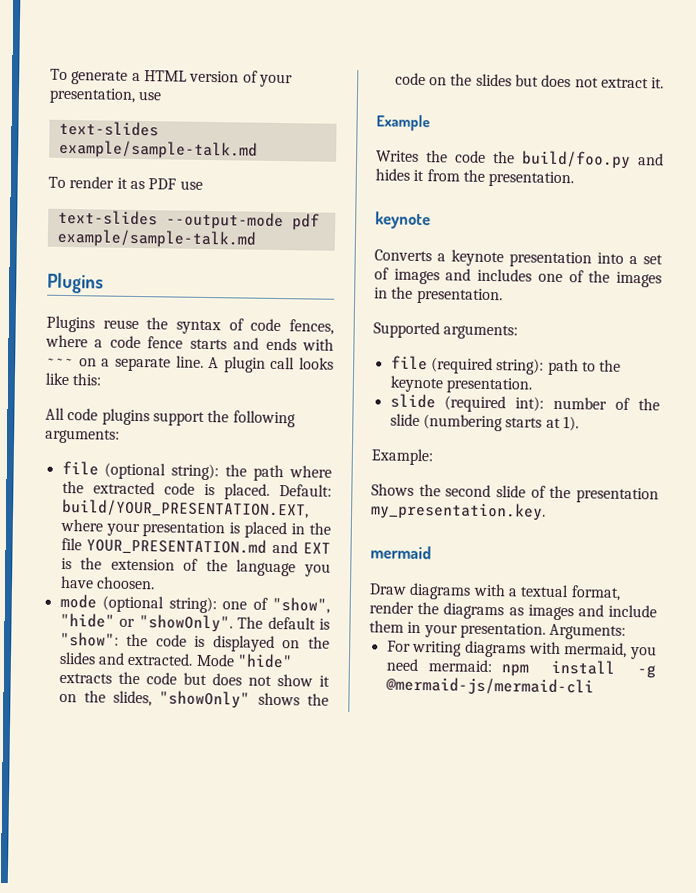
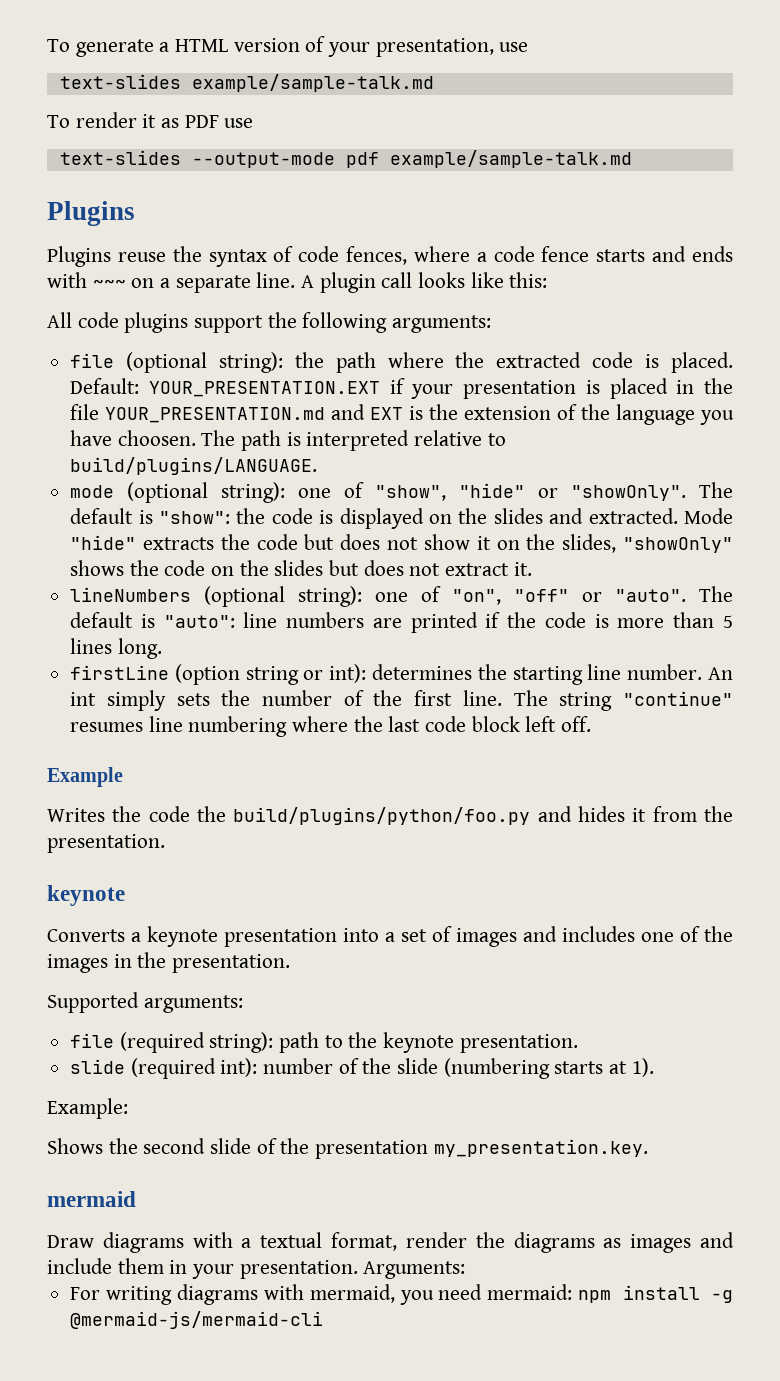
- Default: build/YOUR_PRESENTATION.EXT, where your presentation is placed in the file YOUR_PRESENTATION.md and EXT is the extension of the language you have choosen.
+ Default: YOUR_PRESENTATION.EXT if your presentation is placed in the file YOUR_PRESENTATION.md and EXT is the extension of the language you have choosen. The path is interpreted relative to build/plugins/LANGUAGE.
+ lineNumbers (optional string): one of "on", "off" or "auto". The default is "auto": line numbers are printed if the code is more than 5 lines long.
+ firstLine (option string or int): determines the starting line number. An int simply sets the number of the first line. The string "continue" resumes line numbering where the last code block left off.
- Writes the code the build/foo.py and hides it from the presentation.
+ Writes the code the build/plugins/python/foo.py and hides it from the presentation.

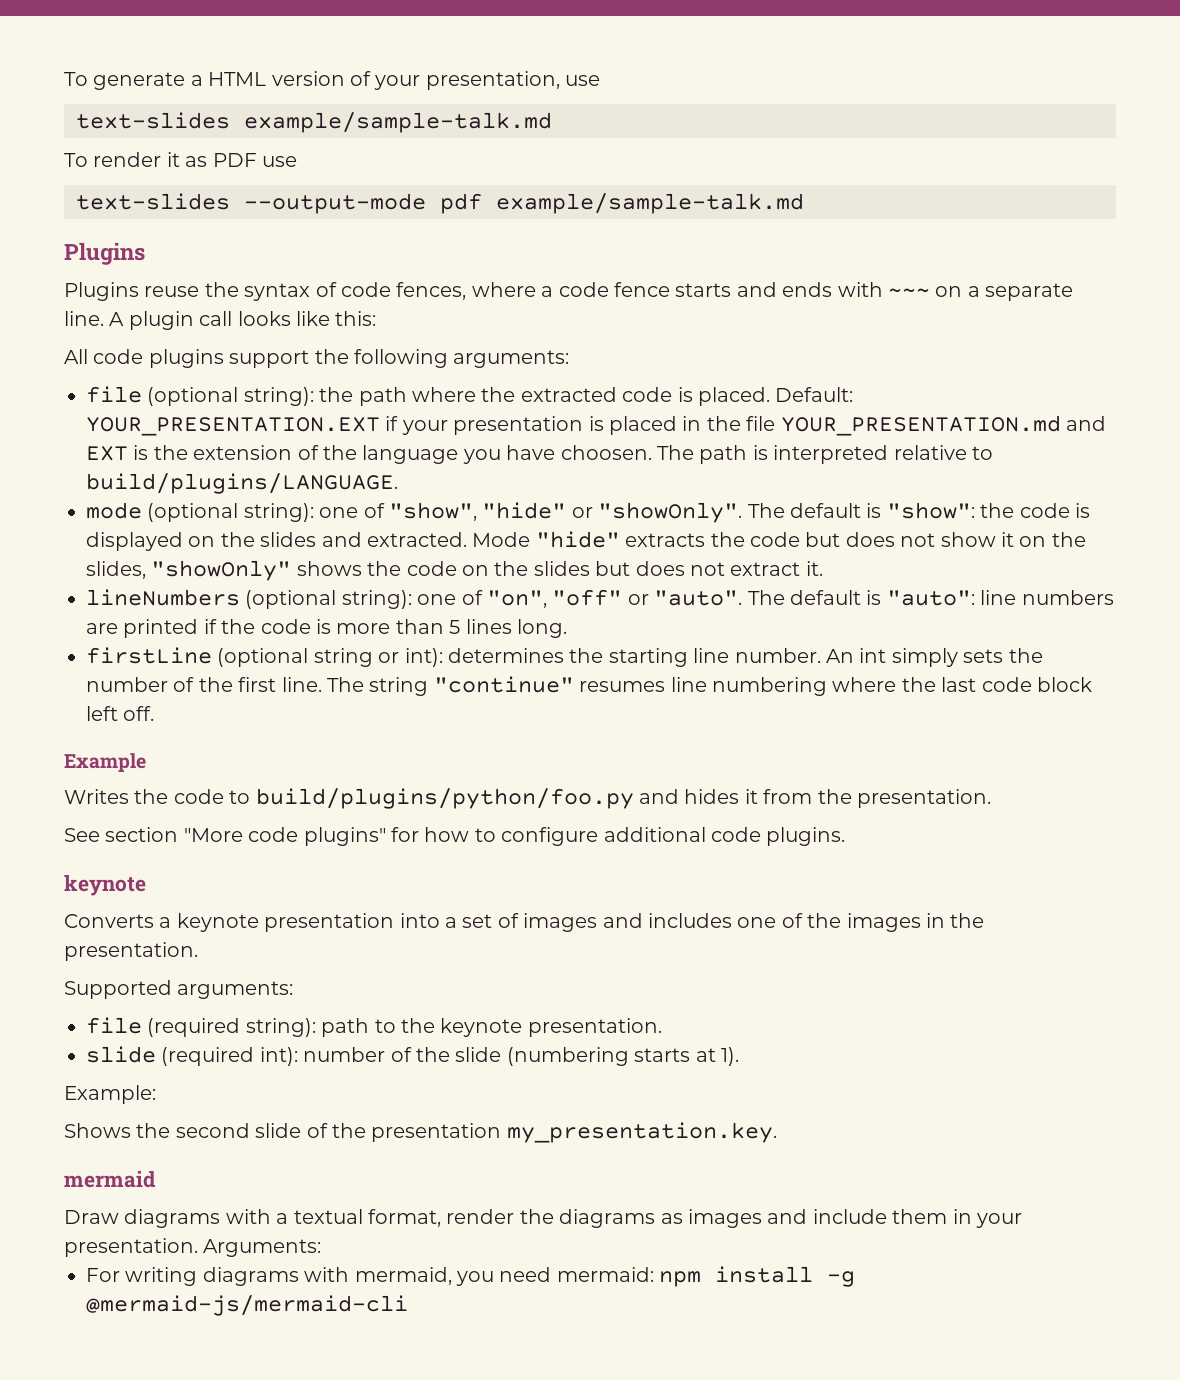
- firstLine (option string or int): determines the starting line number.
+ firstLine (optional string or int): determines the starting line number.
- Writes the code the build/plugins/python/foo.py and hides it from the presentation.
+ Writes the code to build/plugins/python/foo.py and hides it from the presentation.
+ See section "More code plugins" for how to configure additional code plugins.

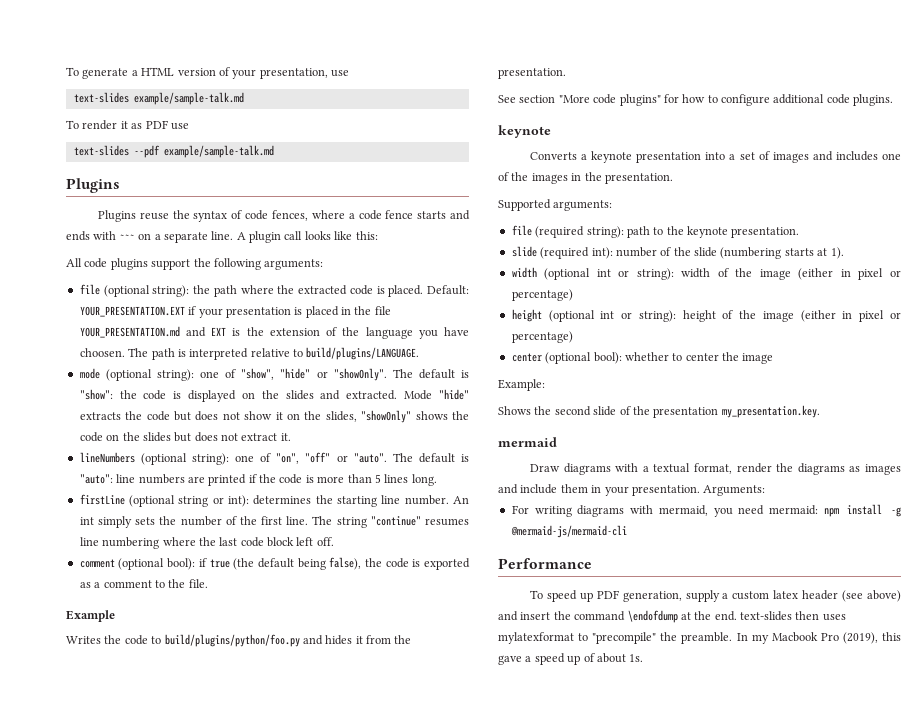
- text-slides --output-mode pdf example/sample-talk.md
+ text-slides --pdf example/sample-talk.md
+ comment (optional bool): if true (the default being false), the code is exported as a comment to the file.
+ width (optional int or string): width of the image (either in pixel or percentage)
+ height (optional int or string): height of the image (either in pixel or percentage)
+ center (optional bool): whether to center the image
+ Performance
+ To speed up PDF generation, supply a custom latex header (see above) and insert the command \endofdump at the end. text-slides then uses mylatexformat to "precompile" the preamble. In my Macbook Pro (2019), this gave a speed up of about 1s.

